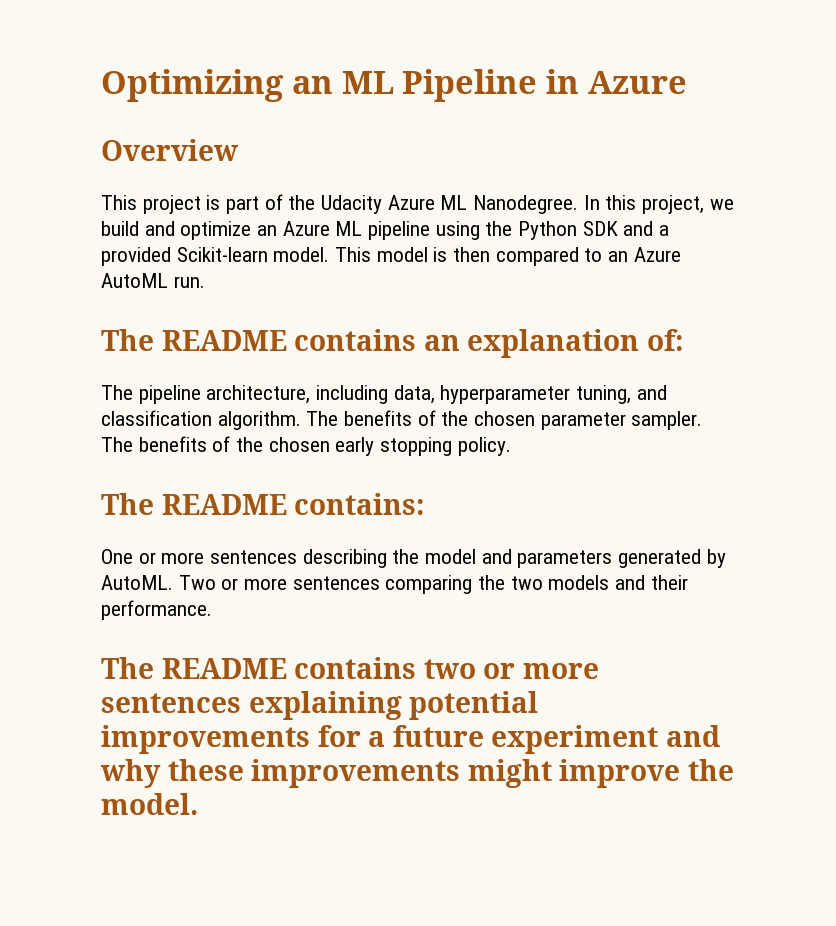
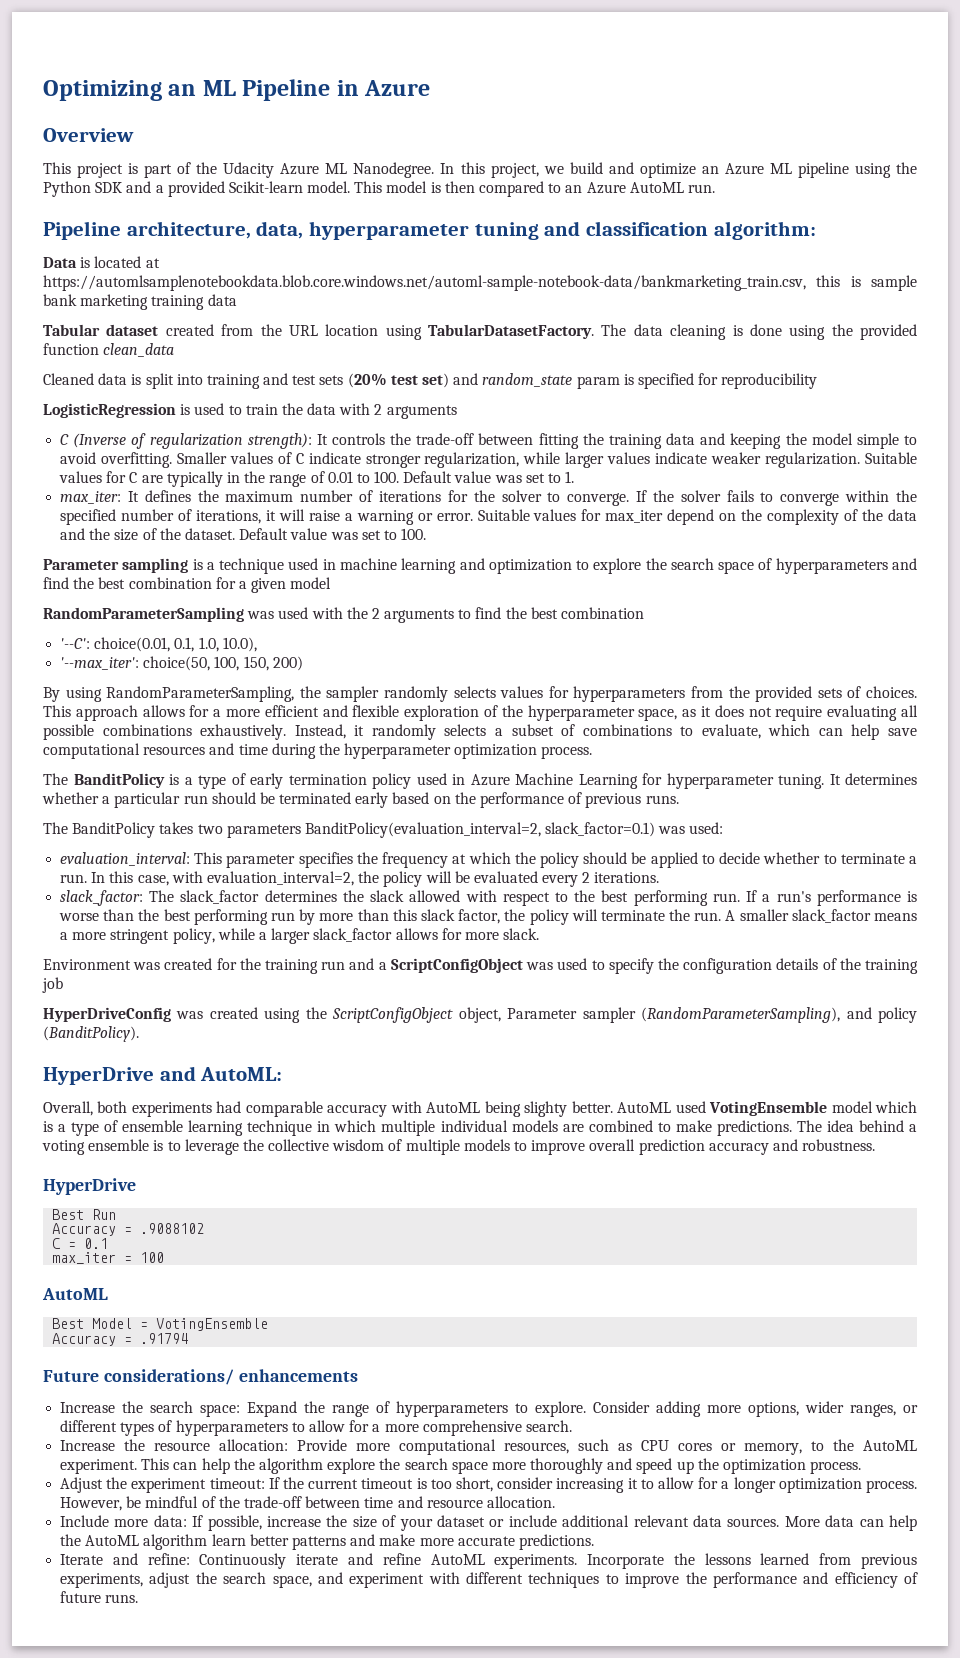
- The README contains an explanation of:
- The pipeline architecture, including data, hyperparameter tuning, and classification algorithm. The benefits of the chosen parameter sampler. The benefits of the chosen early stopping policy.
- The README contains:
- One or more sentences describing the model and parameters generated by AutoML. Two or more sentences comparing the two models and their performance.
- The README contains two or more sentences explaining potential improvements for a future experiment and why these improvements might improve the model.
+ Pipeline architecture, data, hyperparameter tuning and classification algorithm:
+ Data is located at https://automlsamplenotebookdata.blob.core.windows.net/automl-sample-notebook-data/bankmarketing_train.csv, this is sample bank marketing training data
+ Tabular dataset created from the URL location using TabularDatasetFactory. The data cleaning is done using the provided function clean_data
+ Cleaned data is split into training and test sets (20% test set) and random_state param is specified for reproducibility
+ LogisticRegression is used to train the data with 2 arguments
+ C (Inverse of regularization strength): It controls the trade-off between fitting the training data and keeping the model simple to avoid overfitting. Smaller values of C indicate stronger regularization, while larger values indicate weaker regularization. Suitable values for C are typically in the range of 0.01 to 100. Default value was set to 1.
+ max_iter: It defines the maximum number of iterations for the solver to converge. If the solver fails to converge within the specified number of iterations, it will raise a warning or error. Suitable values for max_iter depend on the complexity of the data and the size of the dataset. Default value was set to 100.
+ Parameter sampling is a technique used in machine learning and optimization to explore the search space of hyperparameters and find the best combination for a given model
+ RandomParameterSampling was used with the 2 arguments to find the best combination
+ '--C': choice(0.01, 0.1, 1.0, 10.0),
+ '--max_iter': choice(50, 100, 150, 200)
+ By using RandomParameterSampling, the sampler randomly selects values for hyperparameters from the provided sets of choices. This approach allows for a more efficient and flexible exploration of the hyperparameter space, as it does not require evaluating all possible combinations exhaustively. Instead, it randomly selects a subset of combinations to evaluate, which can help save computational resources and time during the hyperparameter optimization process.
+ The BanditPolicy is a type of early termination policy used in Azure Machine Learning for hyperparameter tuning. It determines whether a particular run should be terminated early based on the performance of previous runs.
+ The BanditPolicy takes two parameters BanditPolicy(evaluation_interval=2, slack_factor=0.1) was used:
+ evaluation_interval: This parameter specifies the frequency at which the policy should be applied to decide whether to terminate a run. In this case, with evaluation_interval=2, the policy will be evaluated every 2 iterations.
+ slack_factor: The slack_factor determines the slack allowed with respect to the best performing run. If a run's performance is worse than the best performing run by more than this slack factor, the policy will terminate the run. A smaller slack_factor means a more stringent policy, while a larger slack_factor allows for more slack.
+ Environment was created for the training run and a ScriptConfigObject was used to specify the configuration details of the training job
+ HyperDriveConfig was created using the ScriptConfigObject object, Parameter sampler (RandomParameterSampling), and policy (BanditPolicy).
+ HyperDrive and AutoML:
+ Overall, both experiments had comparable accuracy with AutoML being slighty better. AutoML used VotingEnsemble model which is a type of ensemble learning technique in which multiple individual models are combined to make predictions. The idea behind a voting ensemble is to leverage the collective wisdom of multiple models to improve overall prediction accuracy and robustness.
+ HyperDrive
+ Best Run
+ Accuracy = .9088102
+ C = 0.1
+ max_iter = 100
+ AutoML
+ Best Model = VotingEnsemble
+ Accuracy = .91794
+ Future considerations/ enhancements
+ Increase the search space: Expand the range of hyperparameters to explore. Consider adding more options, wider ranges, or different types of hyperparameters to allow for a more comprehensive search.
+ Increase the resource allocation: Provide more computational resources, such as CPU cores or memory, to the AutoML experiment. This can help the algorithm explore the search space more thoroughly and speed up the optimization process.
+ Adjust the experiment timeout: If the current timeout is too short, consider increasing it to allow for a longer optimization process. However, be mindful of the trade-off between time and resource allocation.
+ Include more data: If possible, increase the size of your dataset or include additional relevant data sources. More data can help the AutoML algorithm learn better patterns and make more accurate predictions.
+ Iterate and refine: Continuously iterate and refine AutoML experiments. Incorporate the lessons learned from previous experiments, adjust the search space, and experiment with different techniques to improve the performance and efficiency of future runs.

